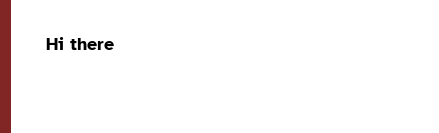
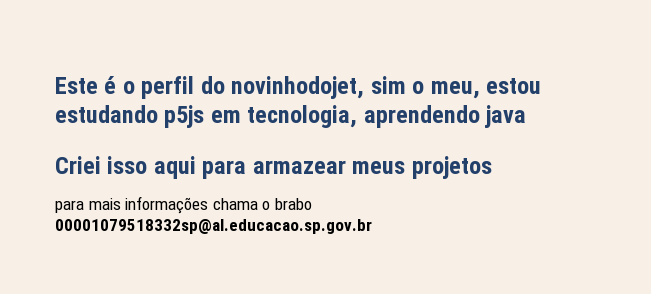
- Hi there
+ Este é o perfil do novinhodojet, sim o meu, estou estudando p5js em tecnologia, aprendendo java
+ Criei isso aqui para armazear meus projetos
+ para mais informações chama o brabo 00001079518332sp@al.educacao.sp.gov.br

